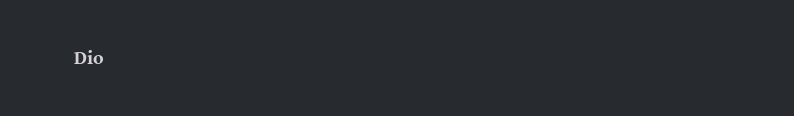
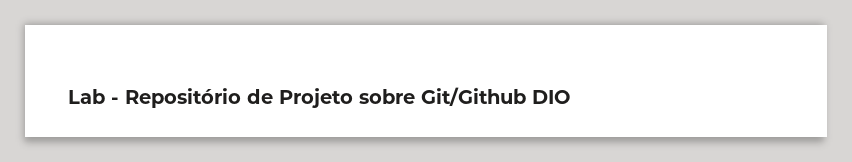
- Dio
+ Lab - Repositório de Projeto sobre Git/Github DIO

